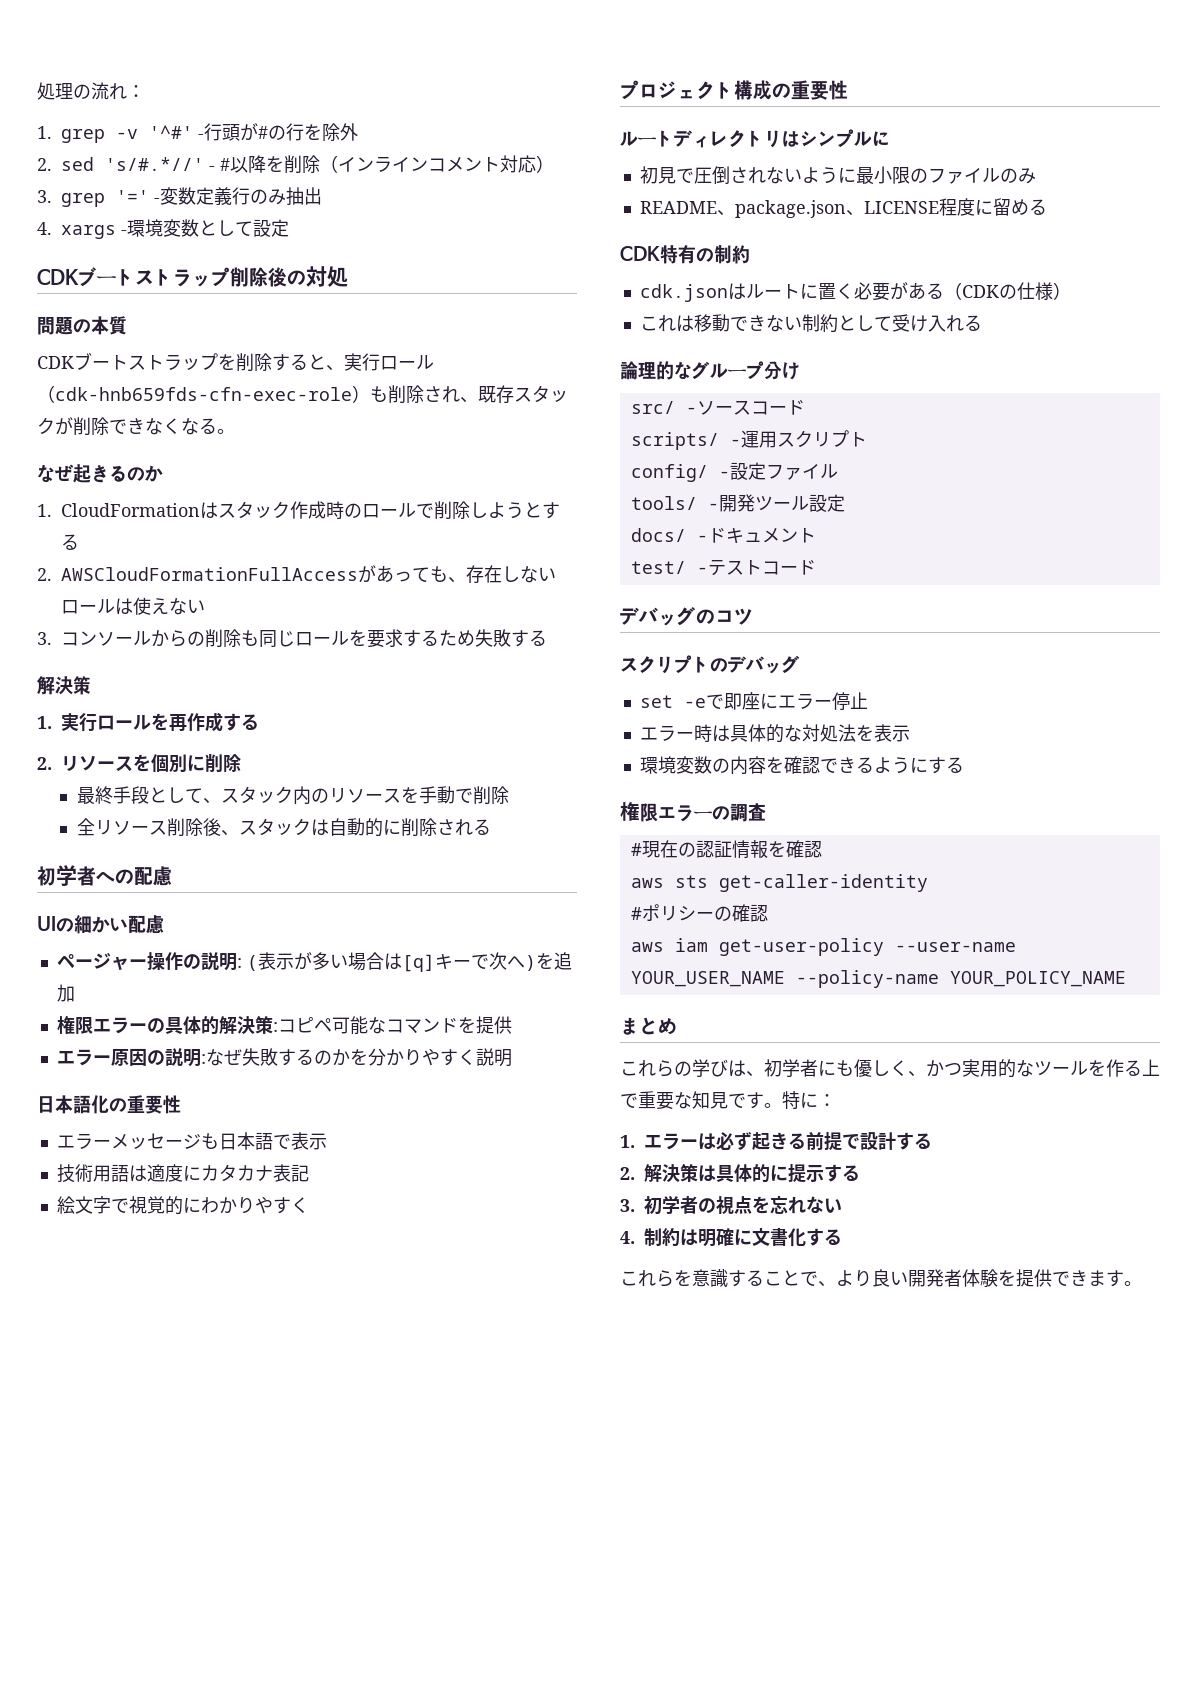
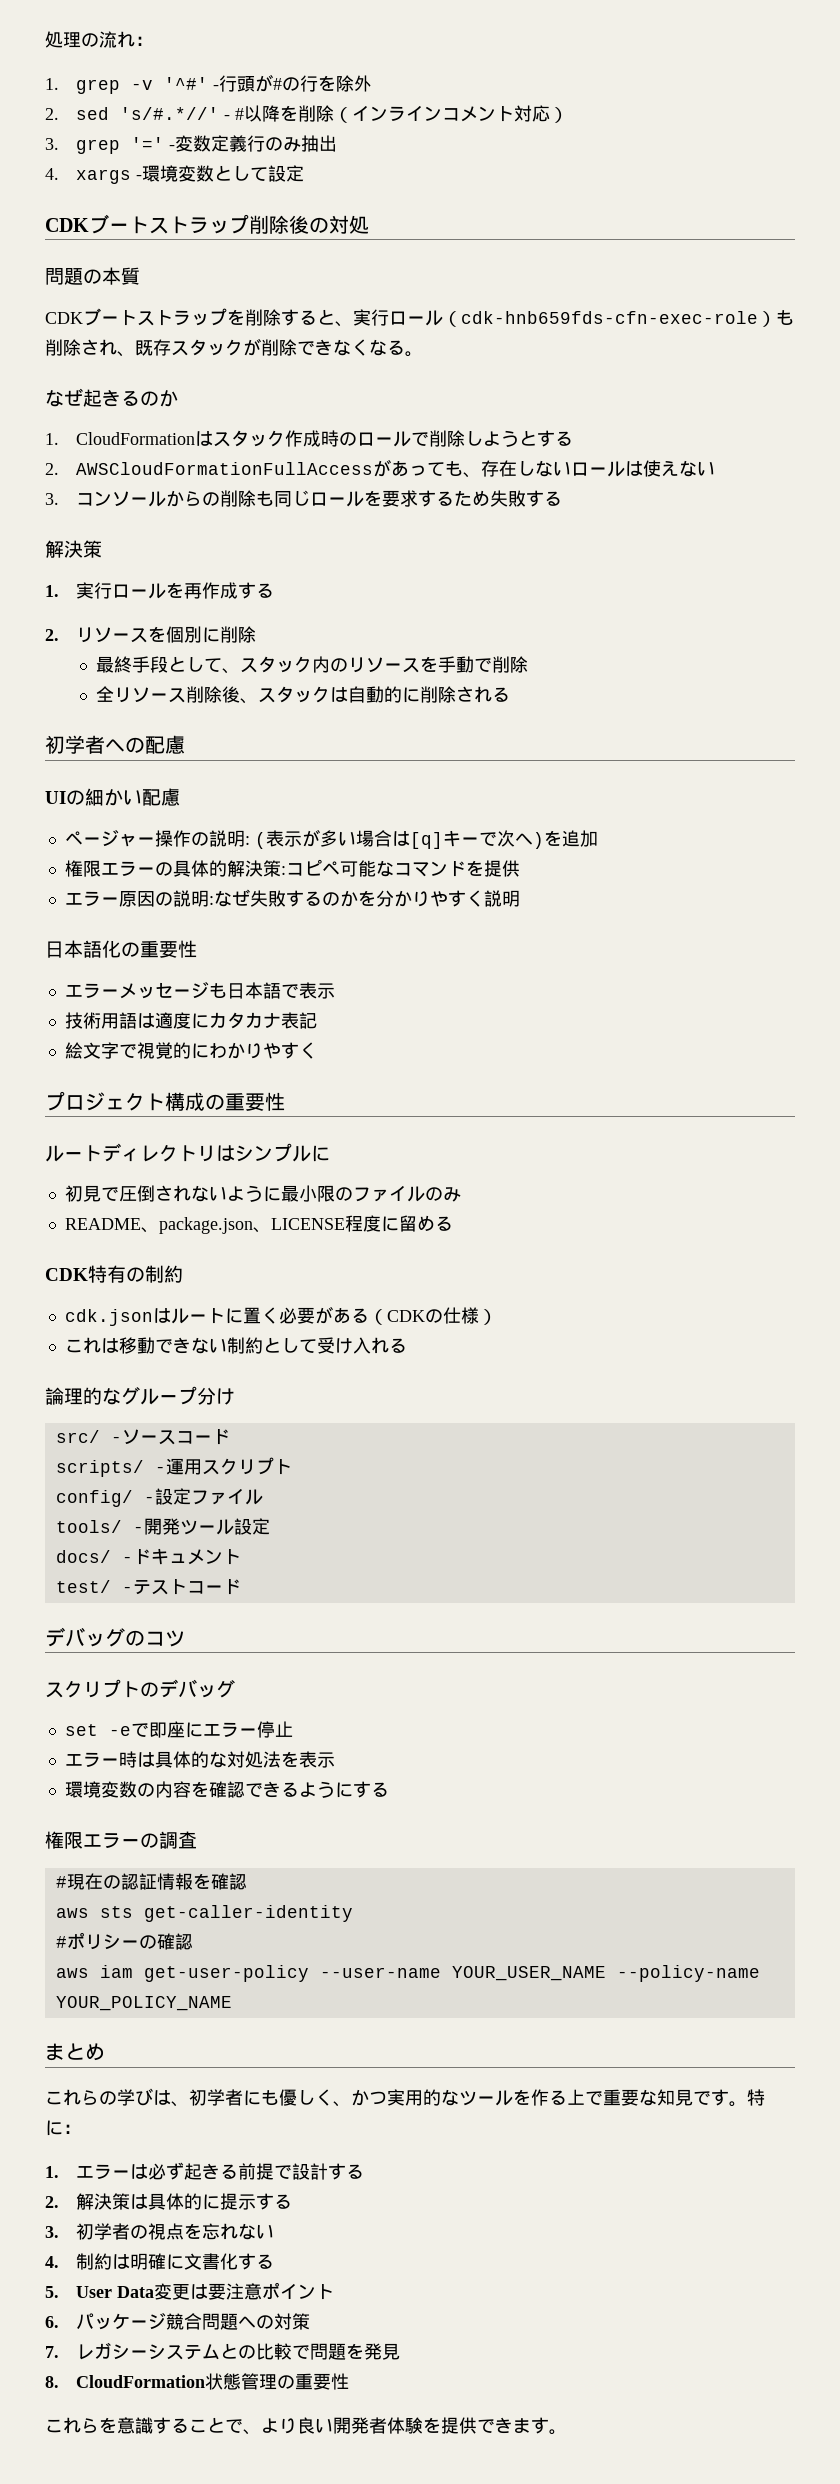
+ 5. User Data変更は要注意ポイント
+ 6.パッケージ競合問題への対策
+ 7.レガシーシステムとの比較で問題を発見
+ 8. CloudFormation状態管理の重要性

